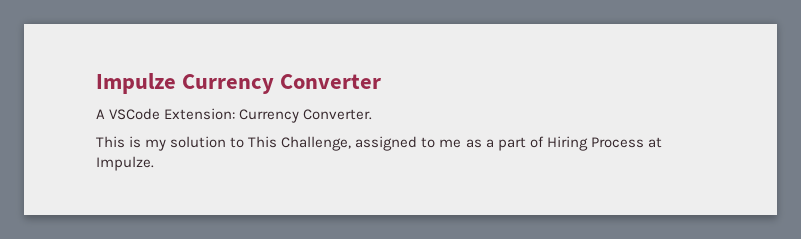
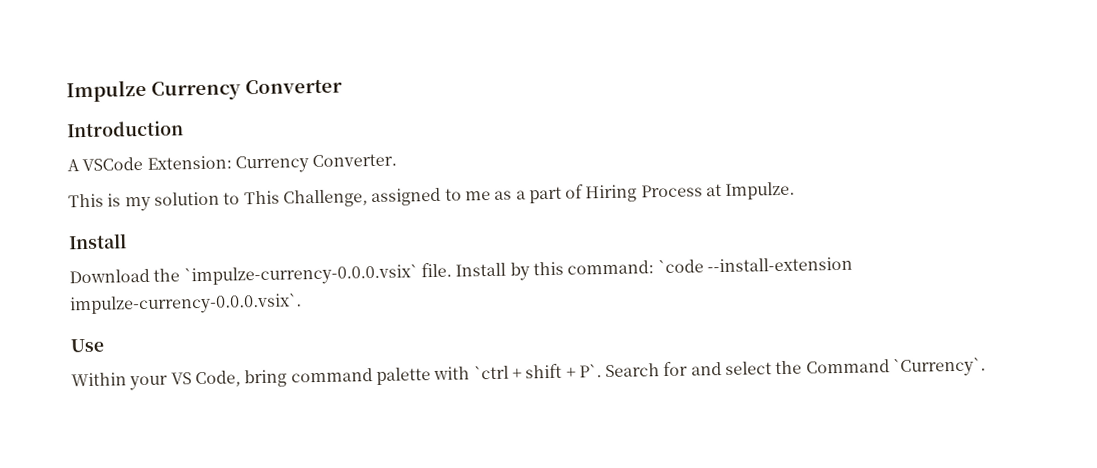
+ Introduction
  This is my solution to This Challenge, assigned to me as a part of Hiring Process at Impulze.
+ Install
+ Download the `impulze-currency-0.0.0.vsix` file. Install by this command: `code --install-extension impulze-currency-0.0.0.vsix`.
+ Use
+ Within your VS Code, bring command palette with `ctrl + shift + P`. Search for and select the Command `Currency`.

